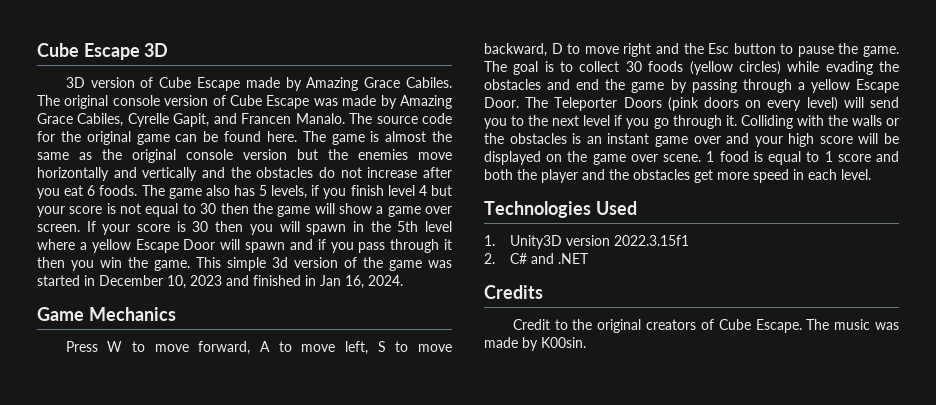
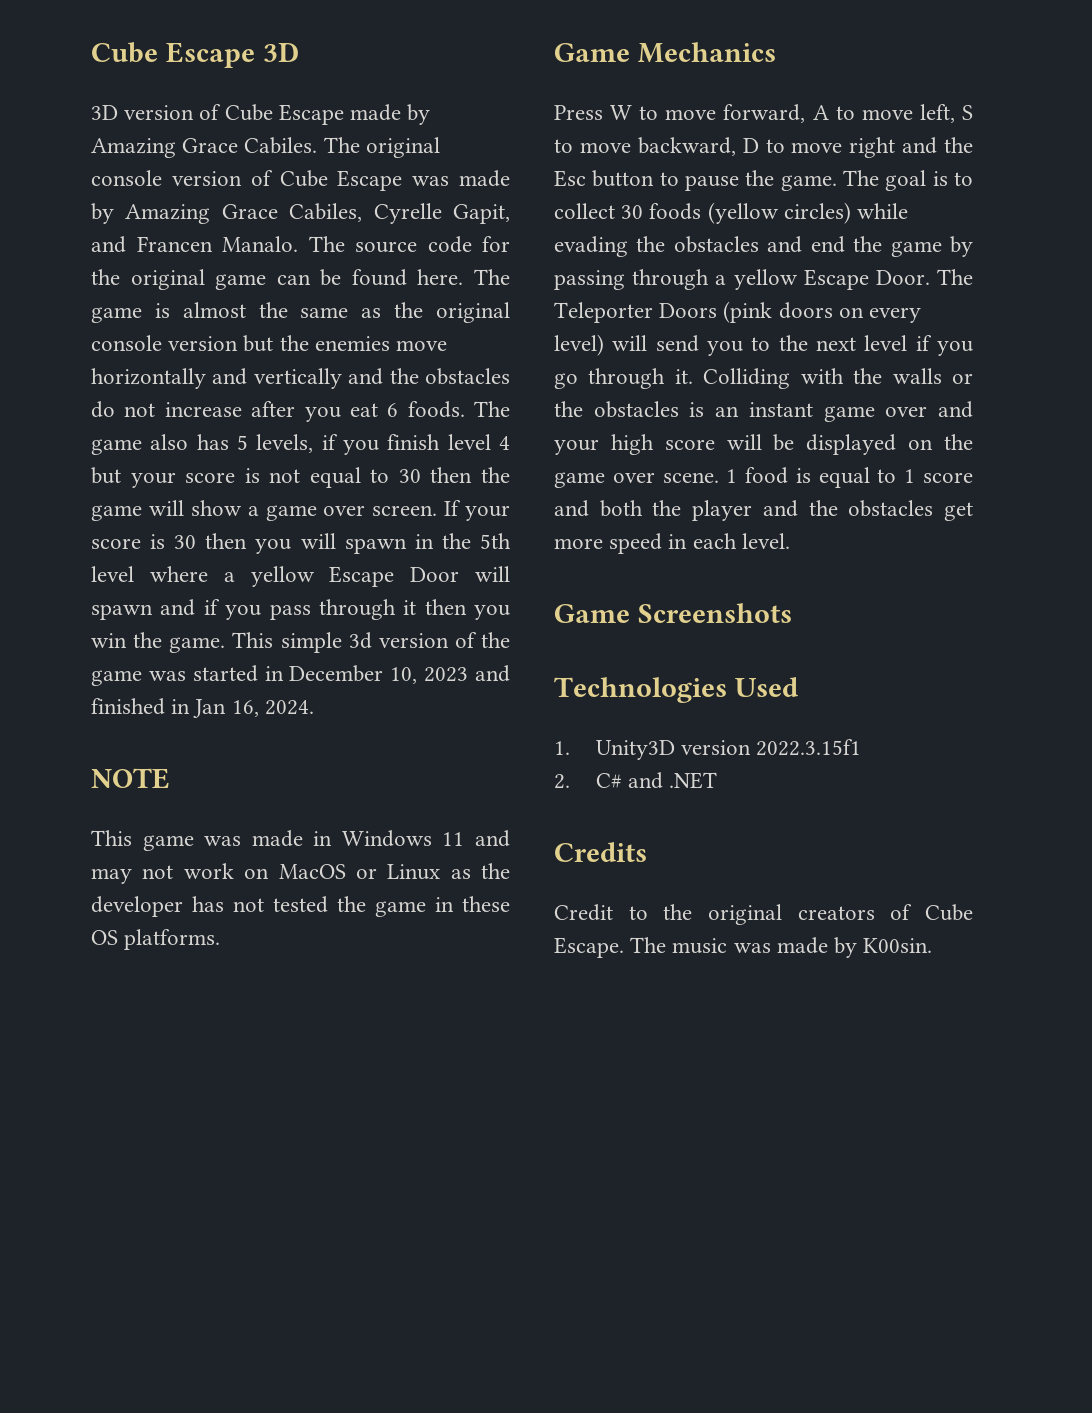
+ NOTE
+ This game was made in Windows 11 and may not work on MacOS or Linux as the developer has not tested the game in these OS platforms.
+ Game Screenshots

